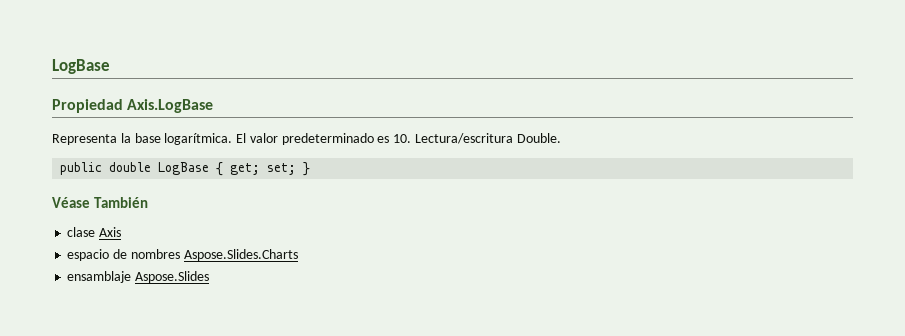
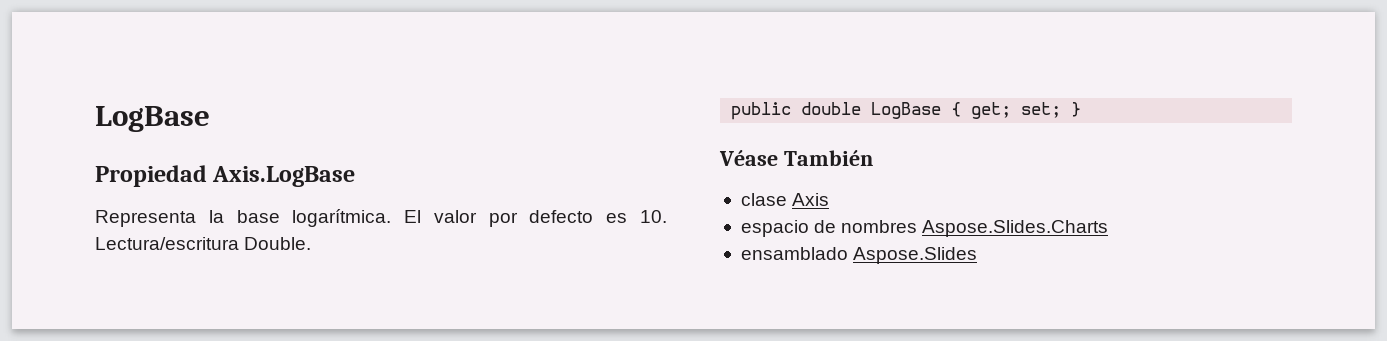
- El valor predeterminado es 10. Lectura/escritura Double.
+ El valor por defecto es 10. Lectura/escritura Double.
- ensamblaje Aspose.Slides
+ ensamblado Aspose.Slides

